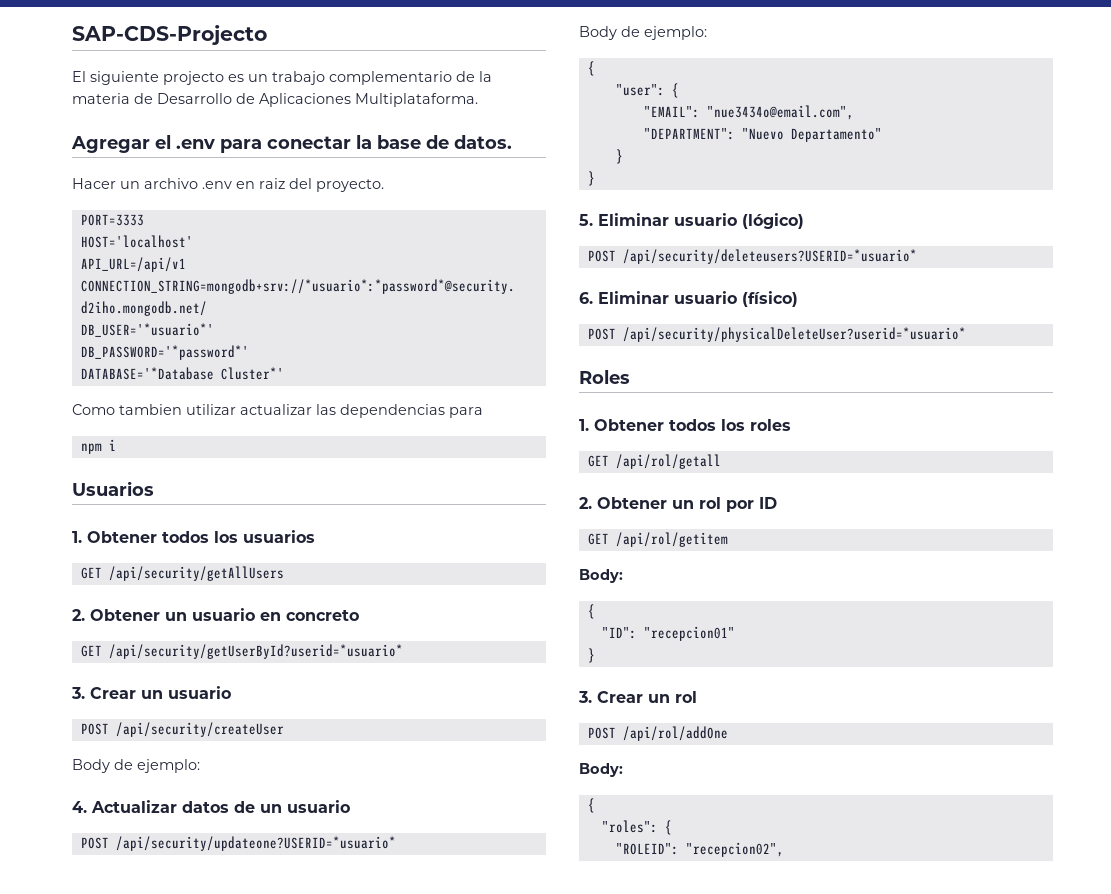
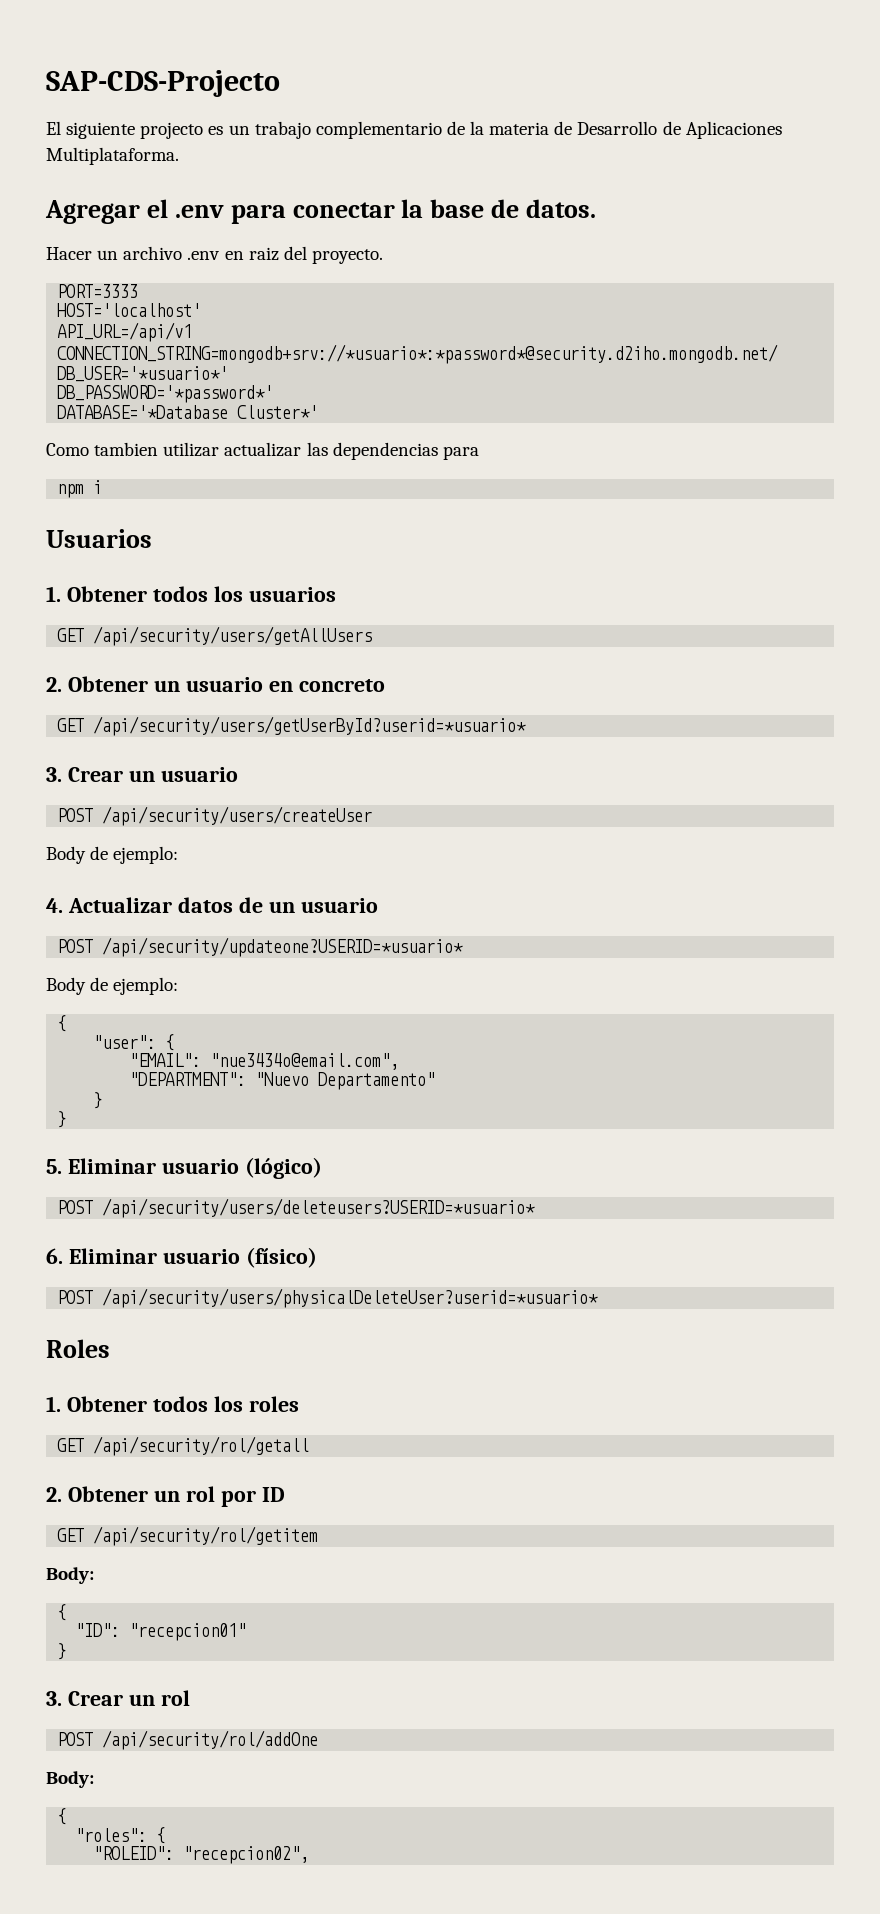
- GET /api/security/getAllUsers
+ GET /api/security/users/getAllUsers
- GET /api/security/getUserById?userid=*usuario*
+ GET /api/security/users/getUserById?userid=*usuario*
- POST /api/security/createUser
+ POST /api/security/users/createUser
- POST /api/security/deleteusers?USERID=*usuario*
+ POST /api/security/users/deleteusers?USERID=*usuario*
- POST /api/security/physicalDeleteUser?userid=*usuario*
+ POST /api/security/users/physicalDeleteUser?userid=*usuario*
- GET /api/rol/getall
+ GET /api/security/rol/getall
- GET /api/rol/getitem
+ GET /api/security/rol/getitem
- POST /api/rol/addOne
+ POST /api/security/rol/addOne

